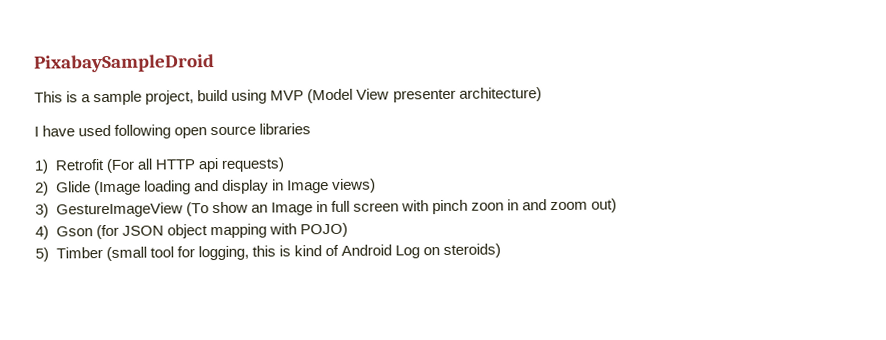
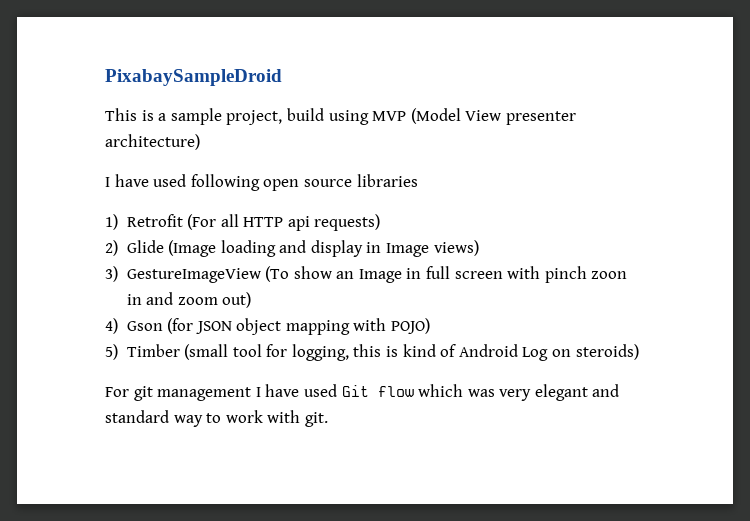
+ For git management I have used Git flow which was very elegant and standard way to work with git.

